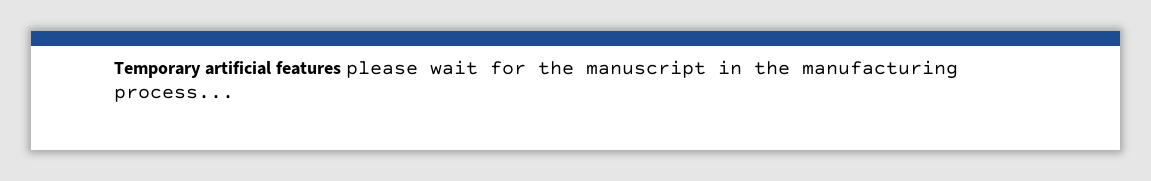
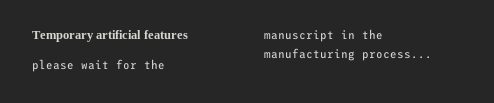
- Temporary artificial features please wait for the manuscript in the manufacturing process...
+ Temporary artificial features
+ please wait for the manuscript in the manufacturing process...

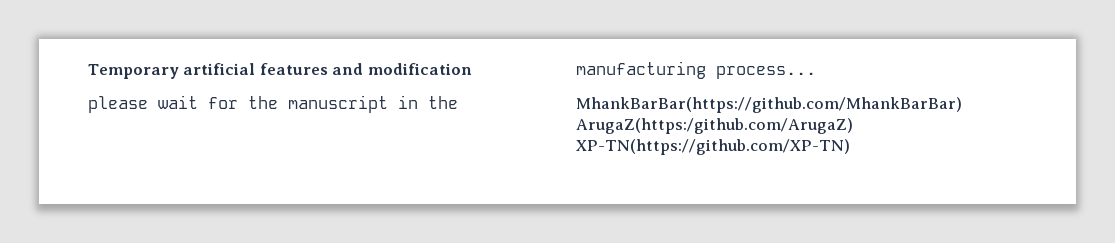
- Temporary artificial features
+ Temporary artificial features and modification
+ MhankBarBar(https://github.com/MhankBarBar) ArugaZ(https:/github.com/ArugaZ) XP-TN(https://github.com/XP-TN)

